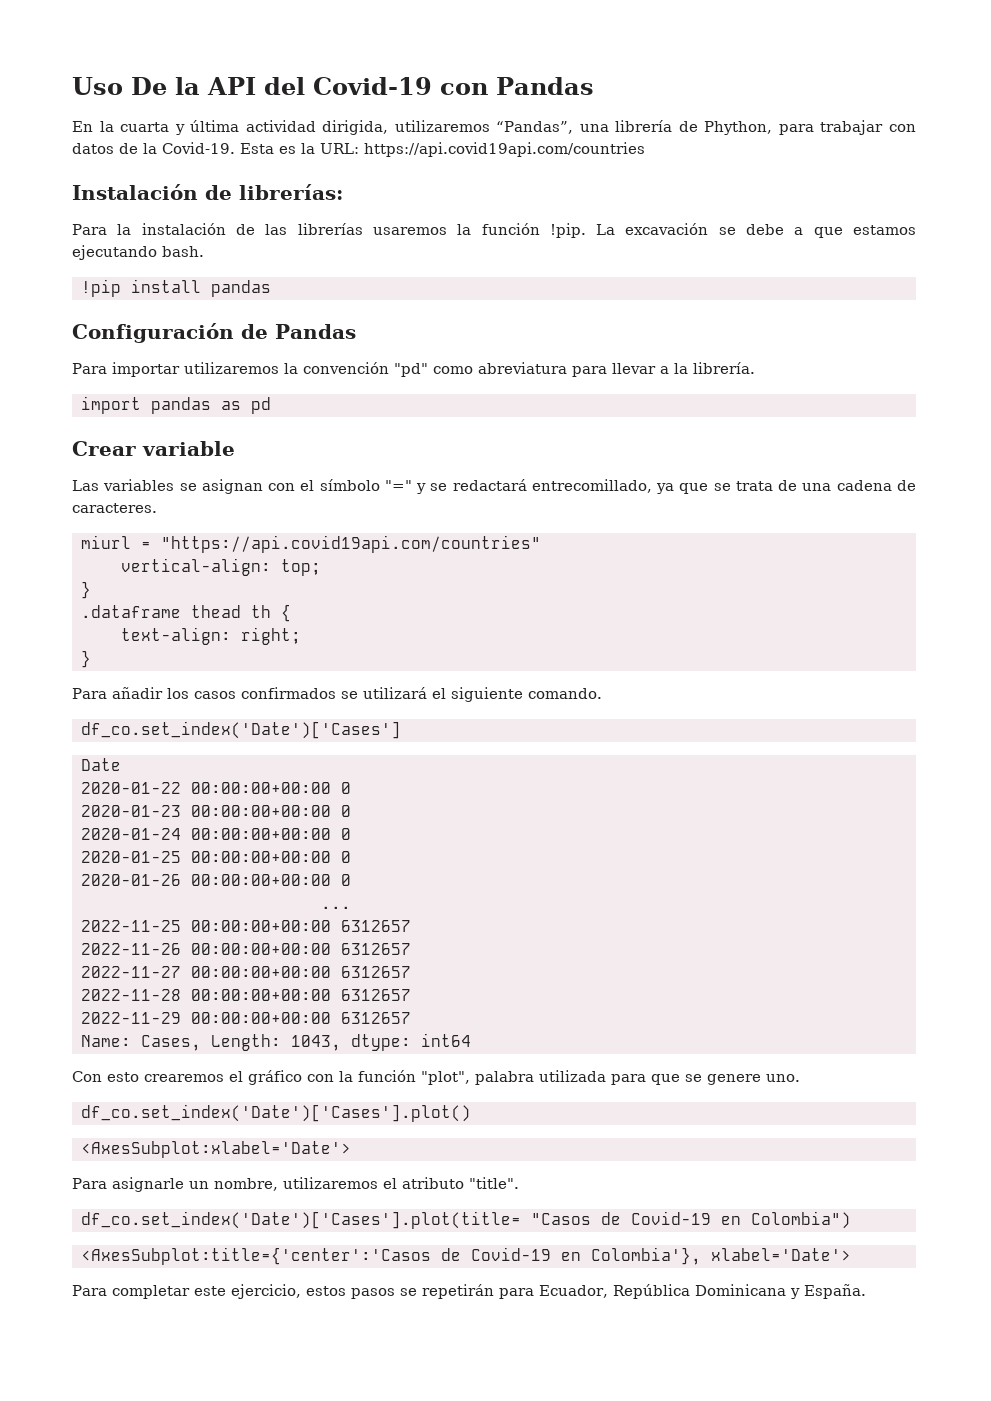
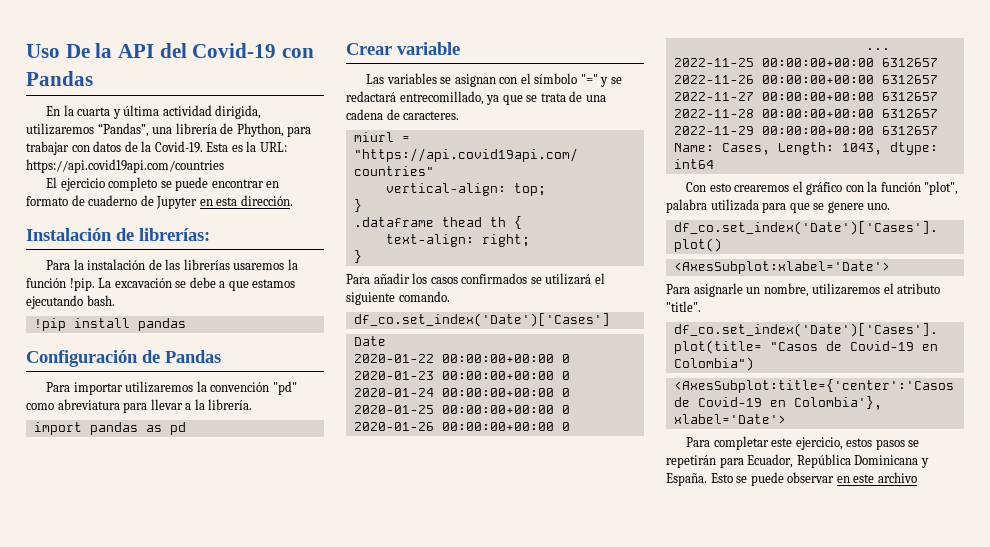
+ El ejercicio completo se puede encontrar en formato de cuaderno de Jupyter en esta dirección.
+ Esto se puede observar en este archivo

